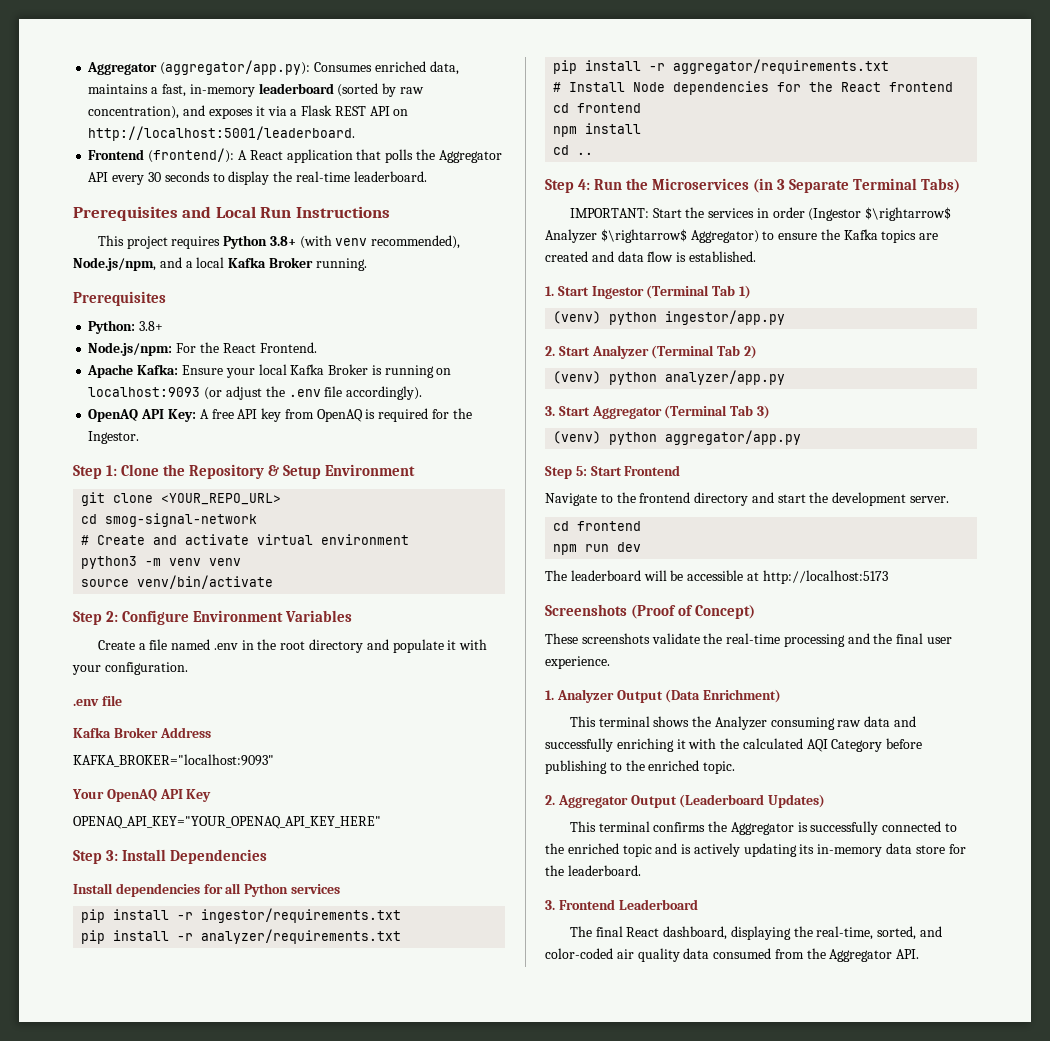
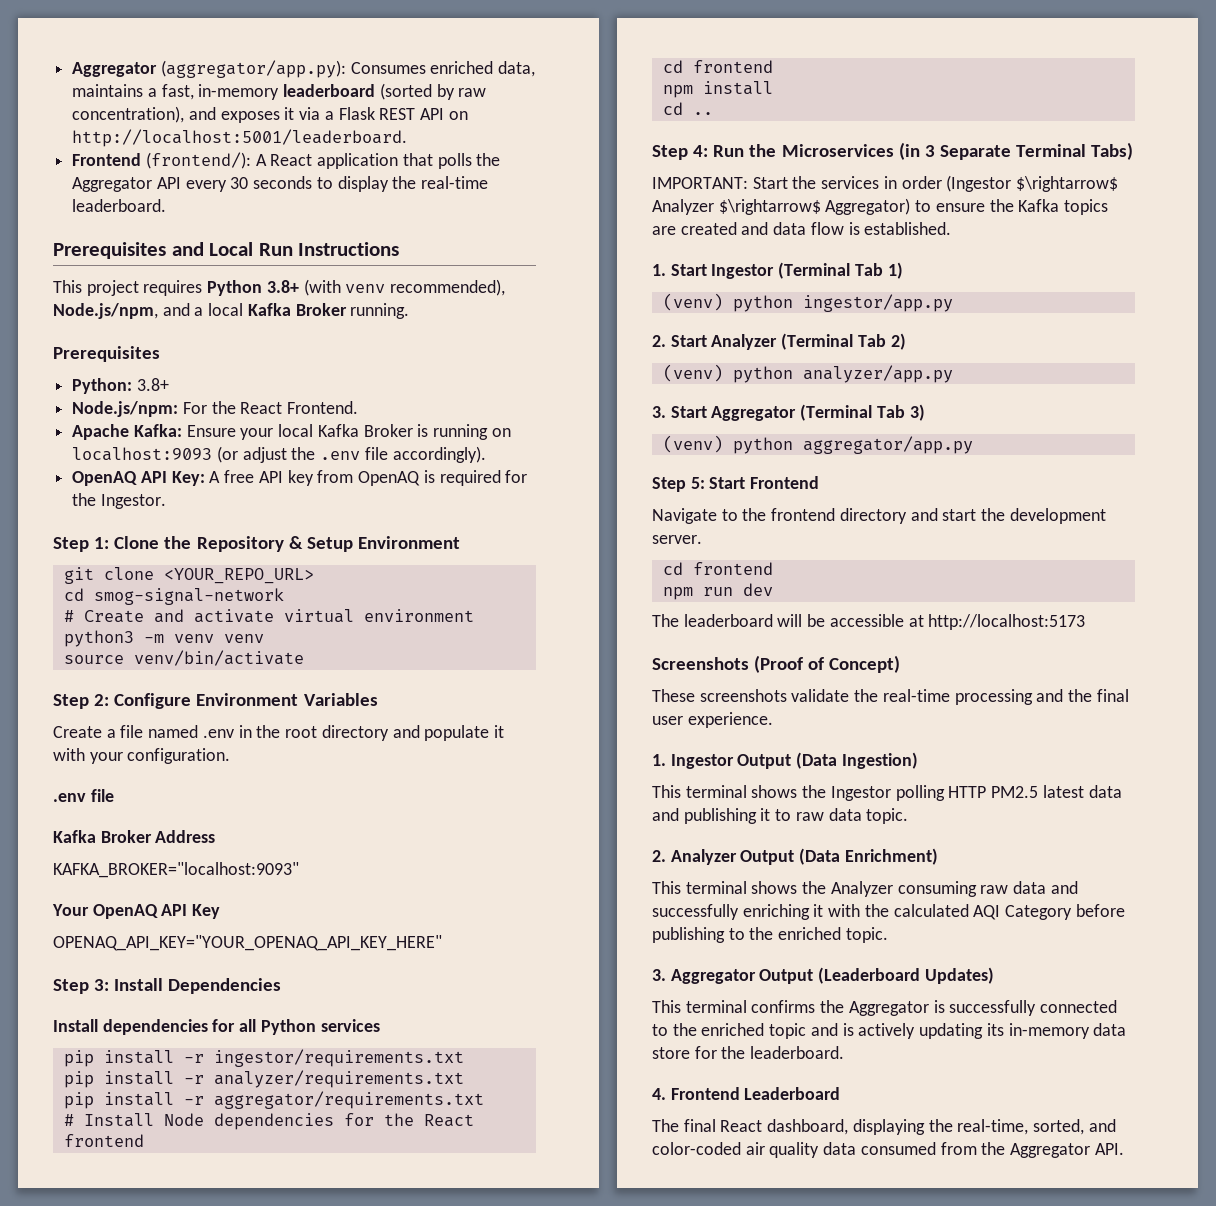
- 1. Analyzer Output (Data Enrichment)
+ 1. Ingestor Output (Data Ingestion)
+ This terminal shows the Ingestor polling HTTP PM2.5 latest data and publishing it to raw data topic.
+ 2. Analyzer Output (Data Enrichment)
- 2. Aggregator Output (Leaderboard Updates)
+ 3. Aggregator Output (Leaderboard Updates)
- 3. Frontend Leaderboard
+ 4. Frontend Leaderboard

